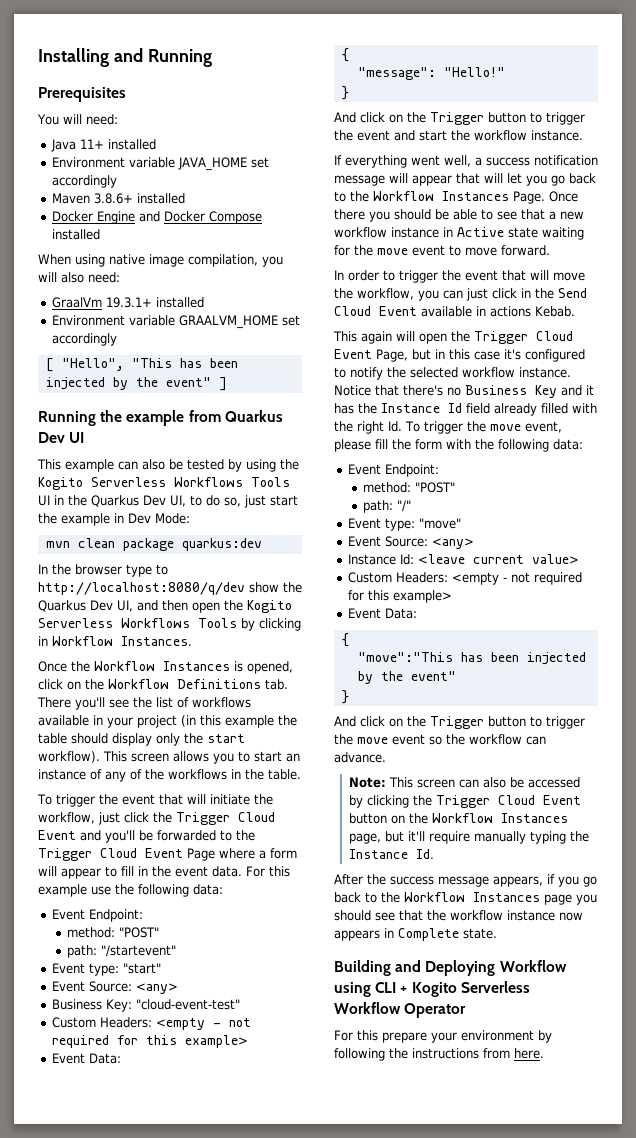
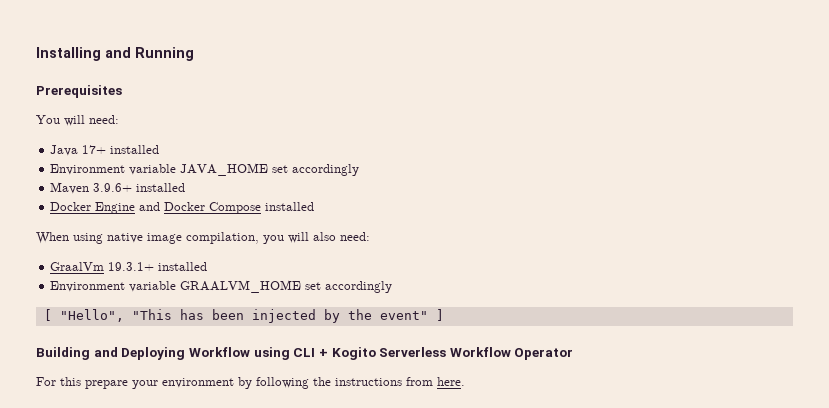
- Java 11+ installed
+ Java 17+ installed
- Maven 3.8.6+ installed
+ Maven 3.9.6+ installed
- Running the example from Quarkus Dev UI
- This example can also be tested by using the Kogito Serverless Workflows Tools UI in the Quarkus Dev UI, to do so, just start the example in Dev Mode:
- mvn clean package quarkus:dev
- In the browser type to http://localhost:8080/q/dev show the Quarkus Dev UI, and then open the Kogito Serverless Workflows Tools by clicking in Workflow Instances.
- Once the Workflow Instances is opened, click on the Workflow Definitions tab. There you'll see the list of workflows available in your project (in this example the table should display only the start workflow). This screen allows you to start an instance of any of the workflows in the table.
- To trigger the event that will initiate the workflow, just click the Trigger Cloud Event and you'll be forwarded to the Trigger Cloud Event Page where a form will appear to fill in the event data. For this example use the following data:
- Event Endpoint:
- method: "POST"
- path: "/startevent"
- Event type: "start"
- Event Source: <any>
- Business Key: "cloud-event-test"
- Custom Headers: <empty - not required for this example>
- Event Data:
- {
- "message": "Hello!"
- }
- And click on the Trigger button to trigger the event and start the workflow instance.
- If everything went well, a success notification message will appear that will let you go back to the Workflow Instances Page. Once there you should be able to see that a new workflow instance in Active state waiting for the move event to move forward.
- In order to trigger the event that will move the workflow, you can just click in the Send Cloud Event available in actions Kebab.
- This again will open the Trigger Cloud Event Page, but in this case it's configured to notify the selected workflow instance. Notice that there's no Business Key and it has the Instance Id field already filled with the right Id. To trigger the move event, please fill the form with the following data:
- Event Endpoint:
- method: "POST"
- path: "/"
- Event type: "move"
- Event Source: <any>
- Instance Id: <leave current value>
- Custom Headers: <empty - not required for this example>
- Event Data:
- {
- "move":"This has been injected by the event"
- }
- And click on the Trigger button to trigger the move event so the workflow can advance.
- Note: This screen can also be accessed by clicking the Trigger Cloud Event button on the Workflow Instances page, but it'll require manually typing the Instance Id.
- After the success message appears, if you go back to the Workflow Instances page you should see that the workflow instance now appears in Complete state.

